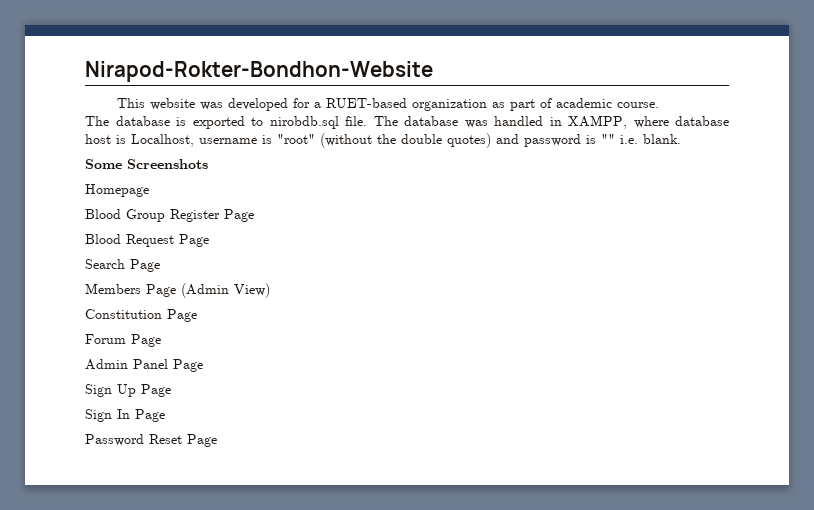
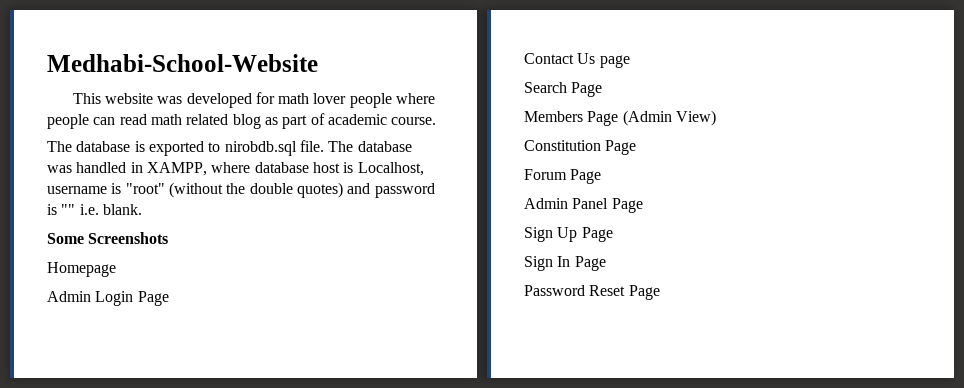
- Nirapod-Rokter-Bondhon-Website
+ Medhabi-School-Website
- This website was developed for a RUET-based organization as part of academic course.
+ This website was developed for math lover people where people can read math related blog as part of academic course.
- Blood Group Register Page
- Blood Request Page
+ Admin Login Page
+ Contact Us page

